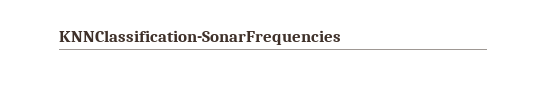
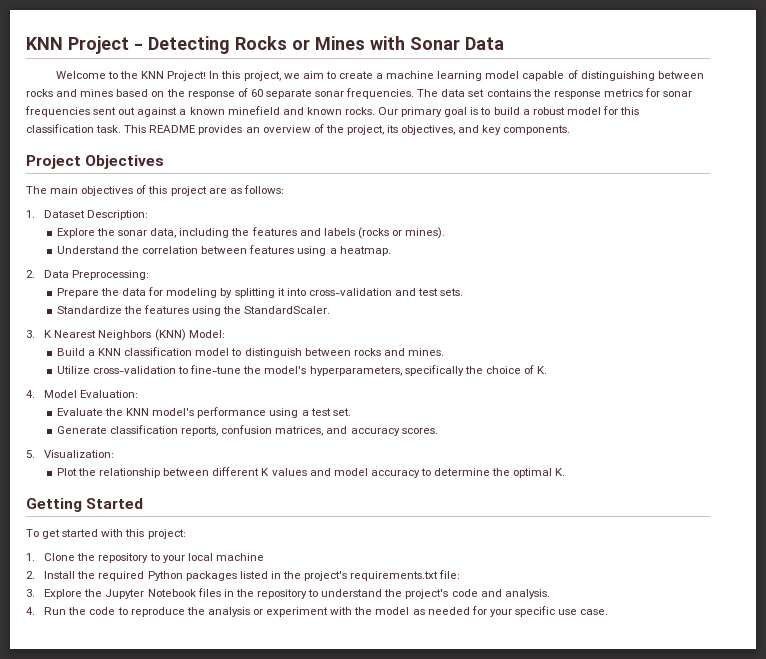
- KNNClassification-SonarFrequencies
+ KNN Project - Detecting Rocks or Mines with Sonar Data
+ Welcome to the KNN Project! In this project, we aim to create a machine learning model capable of distinguishing between rocks and mines based on the response of 60 separate sonar frequencies. The data set contains the response metrics for sonar frequencies sent out against a known minefield and known rocks. Our primary goal is to build a robust model for this classification task. This README provides an overview of the project, its objectives, and key components.
+ Project Objectives
+ The main objectives of this project are as follows:
+ 1. Dataset Description:
+ Explore the sonar data, including the features and labels (rocks or mines).
+ Understand the correlation between features using a heatmap.
+ 2. Data Preprocessing:
+ Prepare the data for modeling by splitting it into cross-validation and test sets.
+ Standardize the features using the StandardScaler.
+ 3. K Nearest Neighbors (KNN) Model:
+ Build a KNN classification model to distinguish between rocks and mines.
+ Utilize cross-validation to fine-tune the model's hyperparameters, specifically the choice of K.
+ 4. Model Evaluation:
+ Evaluate the KNN model's performance using a test set.
+ Generate classification reports, confusion matrices, and accuracy scores.
+ 5. Visualization:
+ Plot the relationship between different K values and model accuracy to determine the optimal K.
+ Getting Started
+ To get started with this project:
+ 1. Clone the repository to your local machine
+ 2. Install the required Python packages listed in the project's requirements.txt file:
+ 3. Explore the Jupyter Notebook files in the repository to understand the project's code and analysis.
+ 4. Run the code to reproduce the analysis or experiment with the model as needed for your specific use case.

